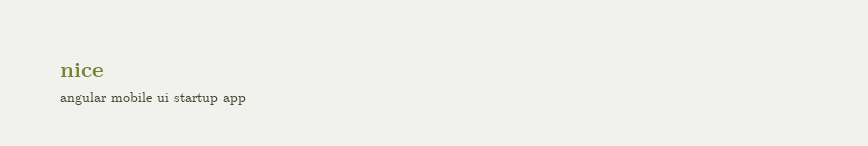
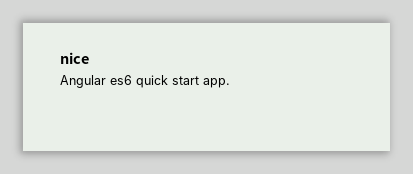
- angular mobile ui startup app
+ Angular es6 quick start app.

